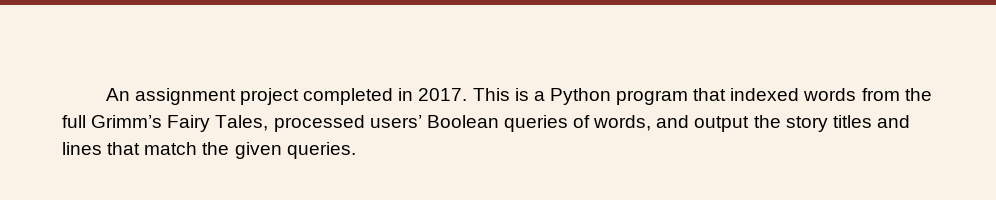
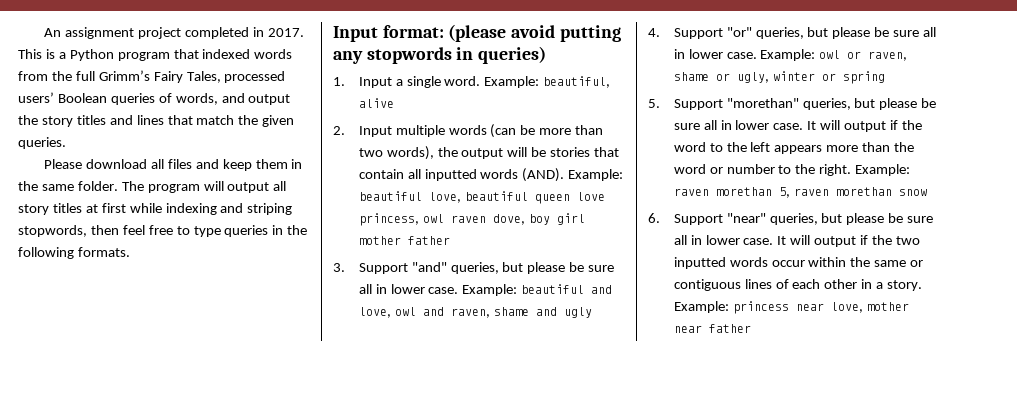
+ Please download all files and keep them in the same folder. The program will output all story titles at first while indexing and striping stopwords, then feel free to type queries in the following formats.
+ Input format: (please avoid putting any stopwords in queries)
+ 1. Input a single word. Example: beautiful, alive
+ 2. Input multiple words (can be more than two words), the output will be stories that contain all inputted words (AND). Example: beautiful love, beautiful queen love princess, owl raven dove, boy girl mother father
+ 3. Support "and" queries, but please be sure all in lower case. Example: beautiful and love, owl and raven, shame and ugly
+ 4. Support "or" queries, but please be sure all in lower case. Example: owl or raven, shame or ugly, winter or spring
+ 5. Support "morethan" queries, but please be sure all in lower case. It will output if the word to the left appears more than the word or number to the right. Example: raven morethan 5, raven morethan snow
+ 6. Support "near" queries, but please be sure all in lower case. It will output if the two inputted words occur within the same or contiguous lines of each other in a story. Example: princess near love, mother near father

